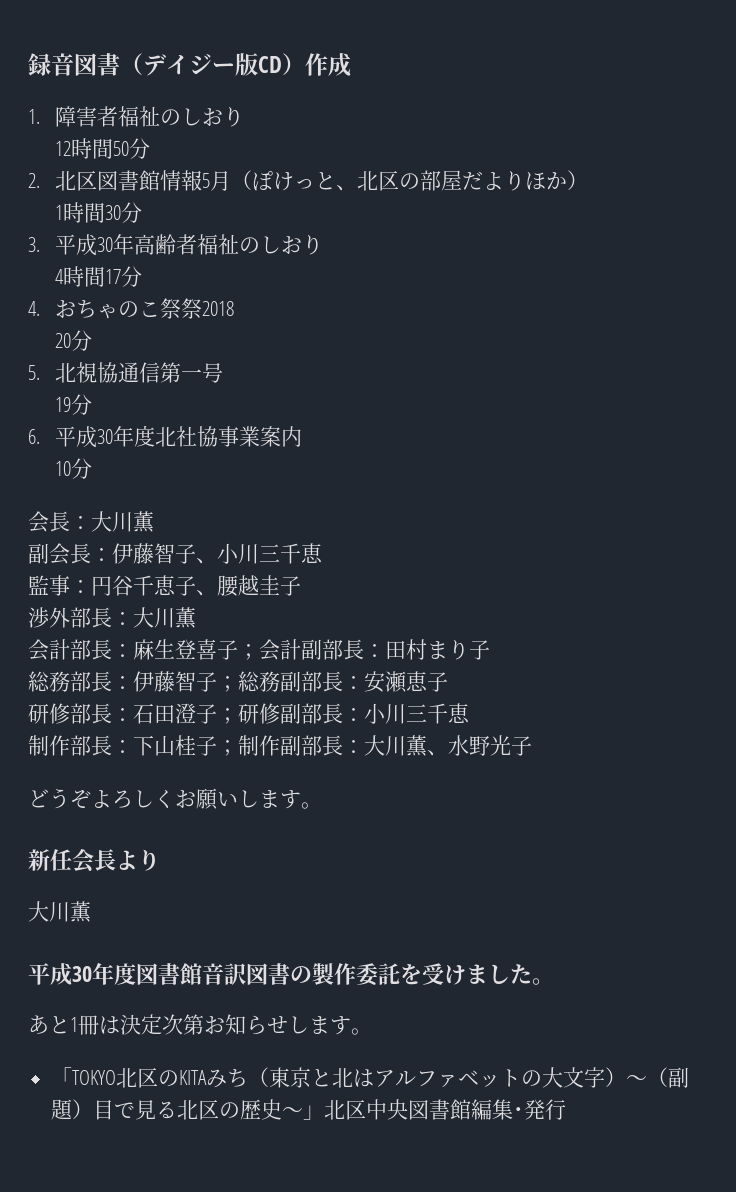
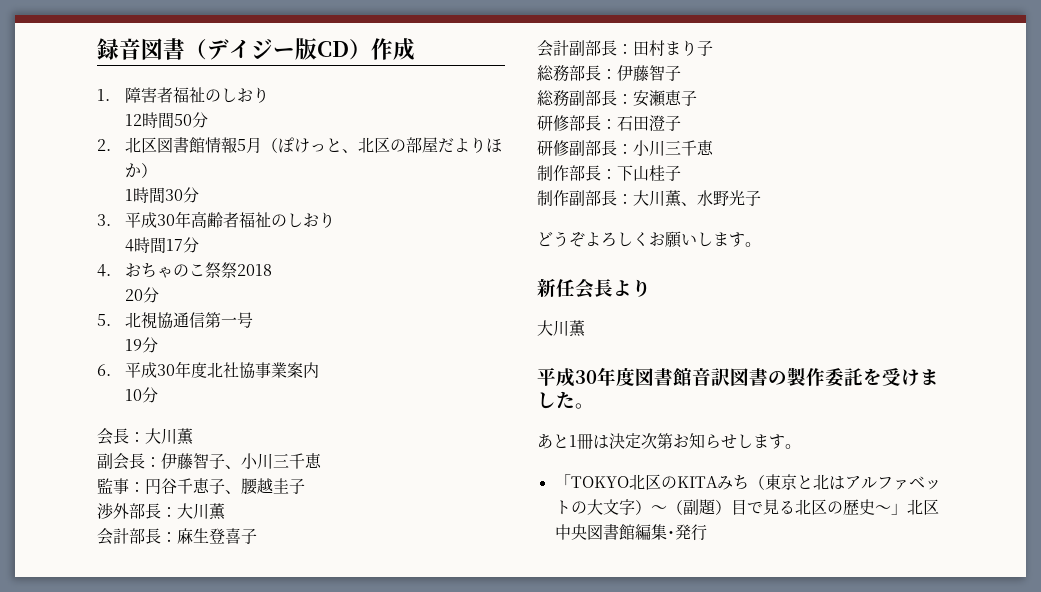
- 会計部長：麻生登喜子；会計副部長：田村まり子
+ 会計部長：麻生登喜子
+ 会計副部長：田村まり子
- 総務部長：伊藤智子；総務副部長：安瀬恵子
+ 総務部長：伊藤智子
+ 総務副部長：安瀬恵子
- 研修部長：石田澄子；研修副部長：小川三千恵
+ 研修部長：石田澄子
+ 研修副部長：小川三千恵
- 制作部長：下山桂子；制作副部長：大川薫、水野光子
+ 制作部長：下山桂子
+ 制作副部長：大川薫、水野光子

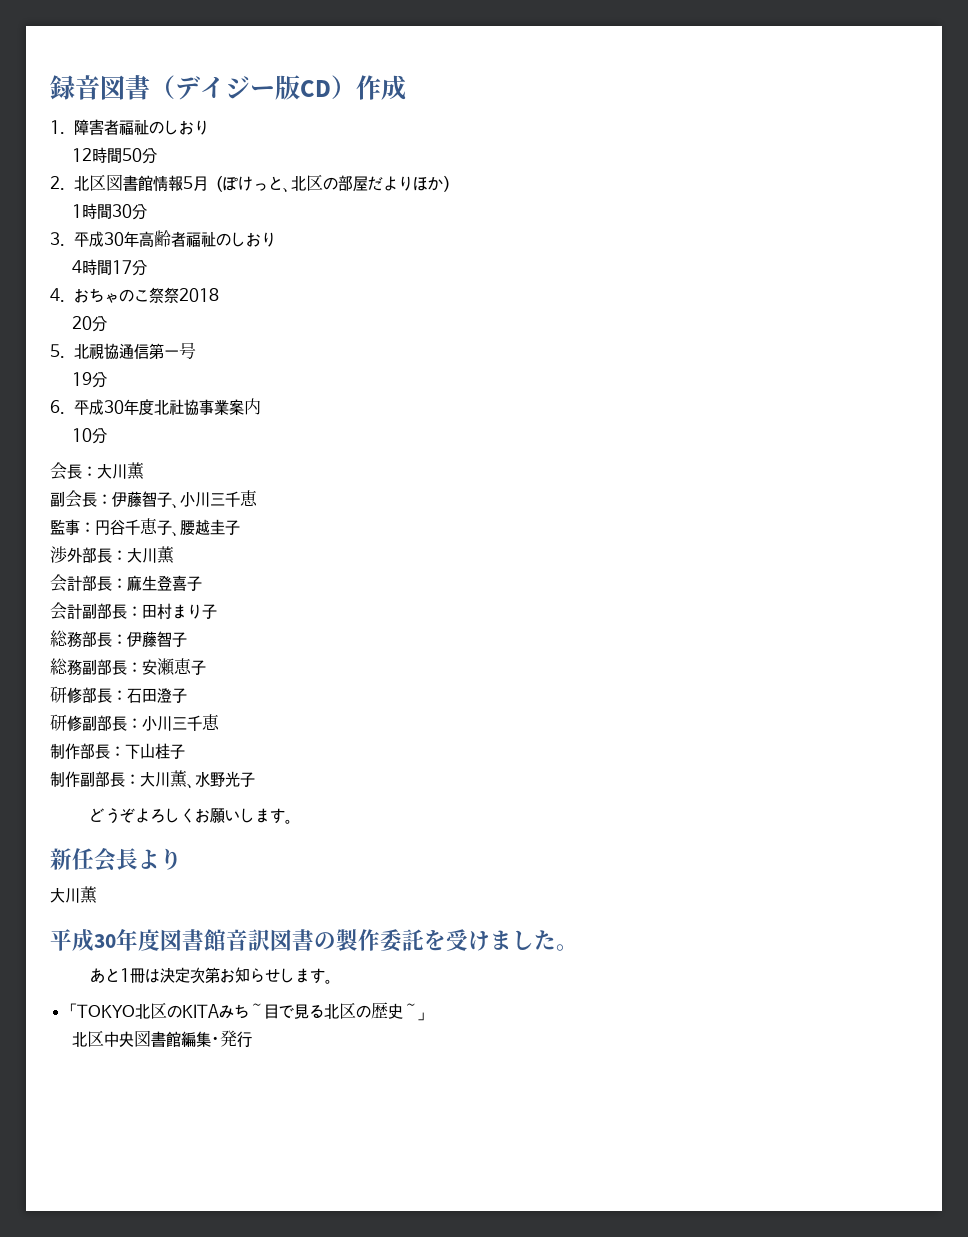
- 「TOKYO北区のKITAみち（東京と北はアルファベットの大文字）～（副題）目で見る北区の歴史～」北区中央図書館編集･発行
+ 「TOKYO北区のKITAみち～目で見る北区の歴史～」
+ 北区中央図書館編集･発行

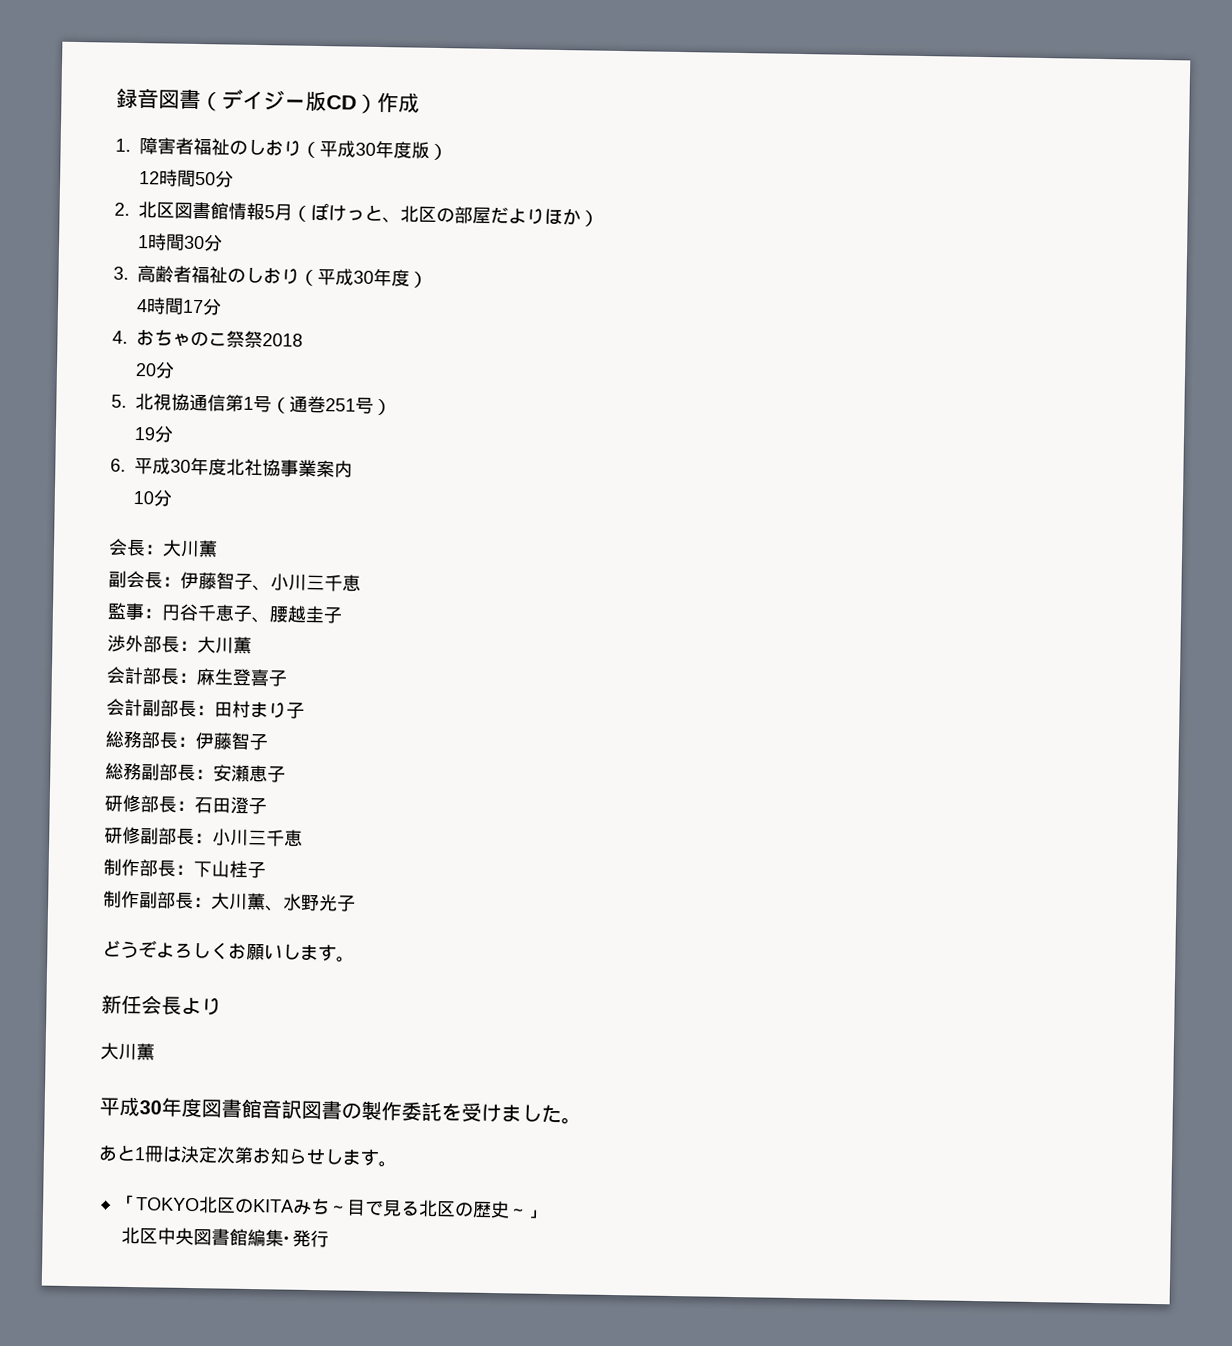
- 1.障害者福祉のしおり
+ 1.障害者福祉のしおり（平成30年度版）
- 3.平成30年高齢者福祉のしおり
+ 3.高齢者福祉のしおり（平成30年度）
- 5.北視協通信第一号
+ 5.北視協通信第1号（通巻251号）

